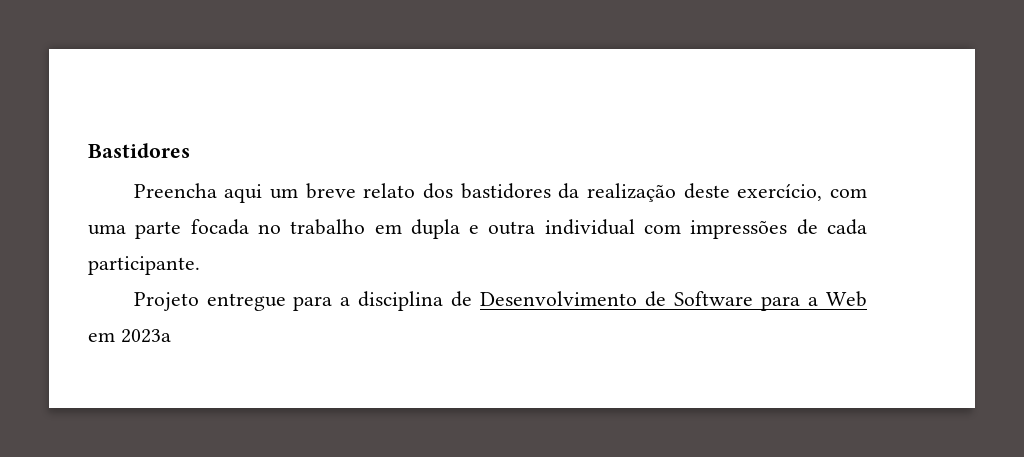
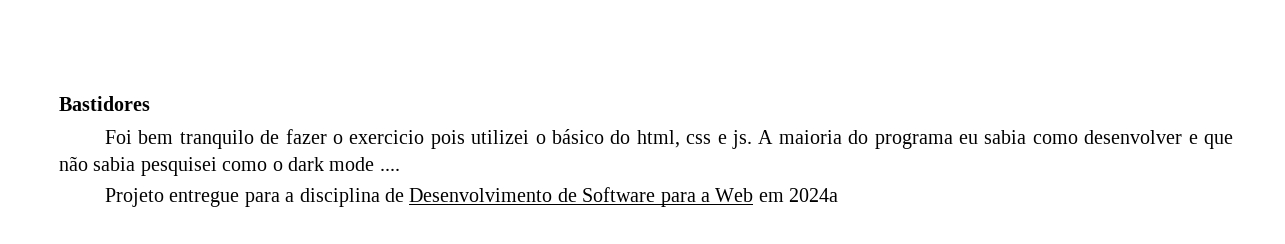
- Preencha aqui um breve relato dos bastidores da realização deste exercício, com uma parte focada no trabalho em dupla e outra individual com impressões de cada participante.
+ Foi bem tranquilo de fazer o exercicio pois utilizei o básico do html, css e js. A maioria do programa eu sabia como desenvolver e que não sabia pesquisei como o dark mode ....
- Projeto entregue para a disciplina de Desenvolvimento de Software para a Web em 2023a
+ Projeto entregue para a disciplina de Desenvolvimento de Software para a Web em 2024a

